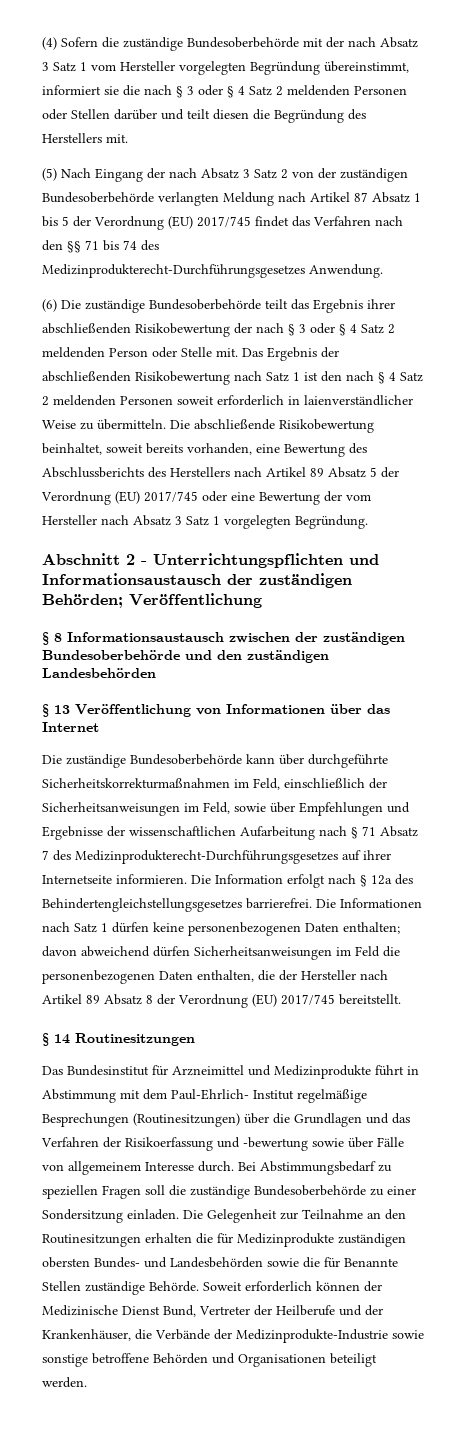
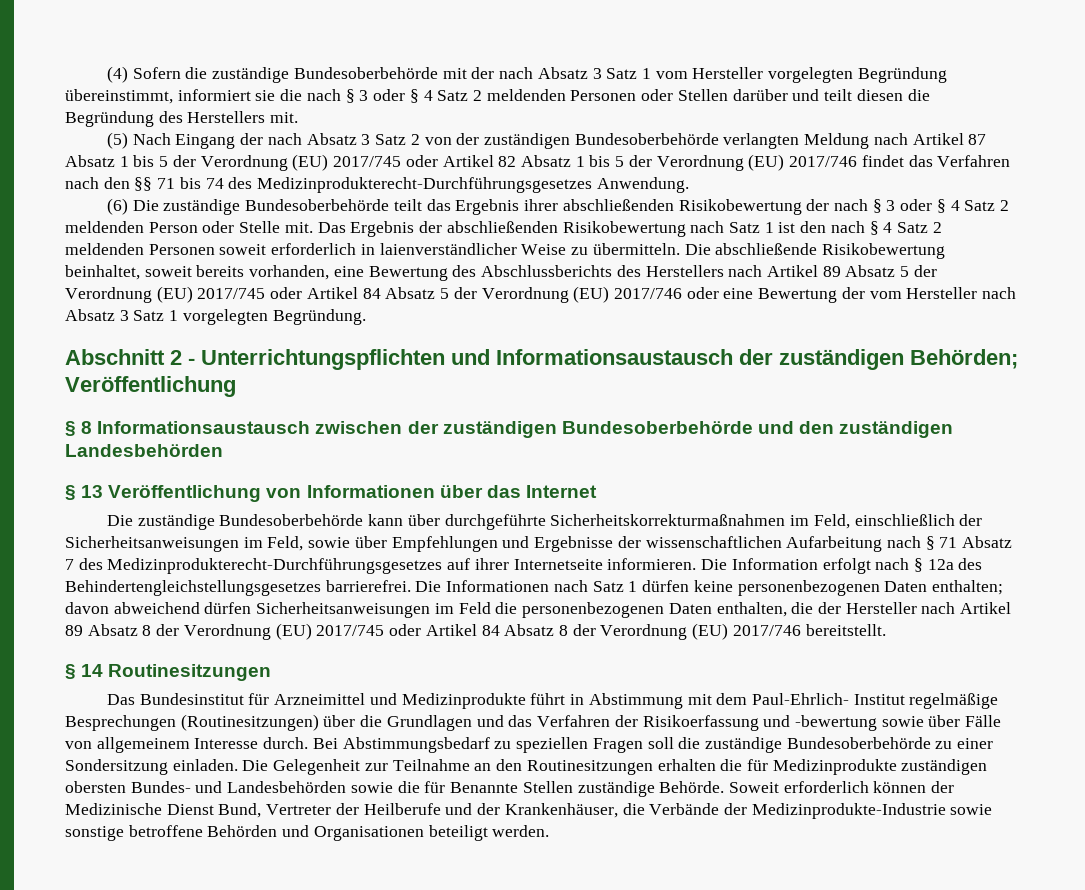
- (5) Nach Eingang der nach Absatz 3 Satz 2 von der zuständigen Bundesoberbehörde verlangten Meldung nach Artikel 87 Absatz 1 bis 5 der Verordnung (EU) 2017/745 findet das Verfahren nach den §§ 71 bis 74 des Medizinprodukterecht-Durchführungsgesetzes Anwendung.
+ (5) Nach Eingang der nach Absatz 3 Satz 2 von der zuständigen Bundesoberbehörde verlangten Meldung nach Artikel 87 Absatz 1 bis 5 der Verordnung (EU) 2017/745 oder Artikel 82 Absatz 1 bis 5 der Verordnung (EU) 2017/746 findet das Verfahren nach den §§ 71 bis 74 des Medizinprodukterecht-Durchführungsgesetzes Anwendung.
- Die abschließende Risikobewertung beinhaltet, soweit bereits vorhanden, eine Bewertung des Abschlussberichts des Herstellers nach Artikel 89 Absatz 5 der Verordnung (EU) 2017/745 oder eine Bewertung der vom Hersteller nach Absatz 3 Satz 1 vorgelegten Begründung.
+ Die abschließende Risikobewertung beinhaltet, soweit bereits vorhanden, eine Bewertung des Abschlussberichts des Herstellers nach Artikel 89 Absatz 5 der Verordnung (EU) 2017/745 oder Artikel 84 Absatz 5 der Verordnung (EU) 2017/746 oder eine Bewertung der vom Hersteller nach Absatz 3 Satz 1 vorgelegten Begründung.
- Die Informationen nach Satz 1 dürfen keine personenbezogenen Daten enthalten; davon abweichend dürfen Sicherheitsanweisungen im Feld die personenbezogenen Daten enthalten, die der Hersteller nach Artikel 89 Absatz 8 der Verordnung (EU) 2017/745 bereitstellt.
+ Die Informationen nach Satz 1 dürfen keine personenbezogenen Daten enthalten; davon abweichend dürfen Sicherheitsanweisungen im Feld die personenbezogenen Daten enthalten, die der Hersteller nach Artikel 89 Absatz 8 der Verordnung (EU) 2017/745 oder Artikel 84 Absatz 8 der Verordnung (EU) 2017/746 bereitstellt.

